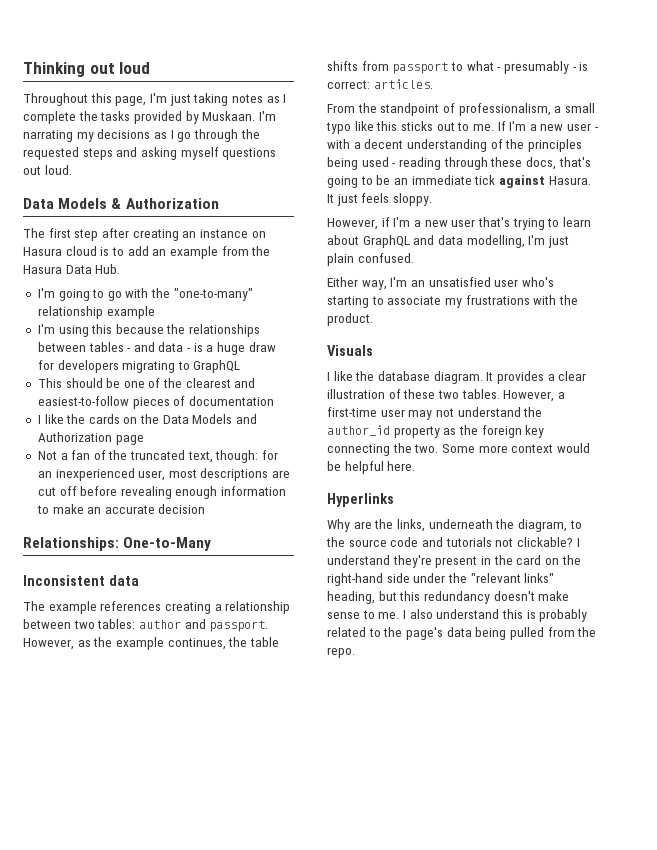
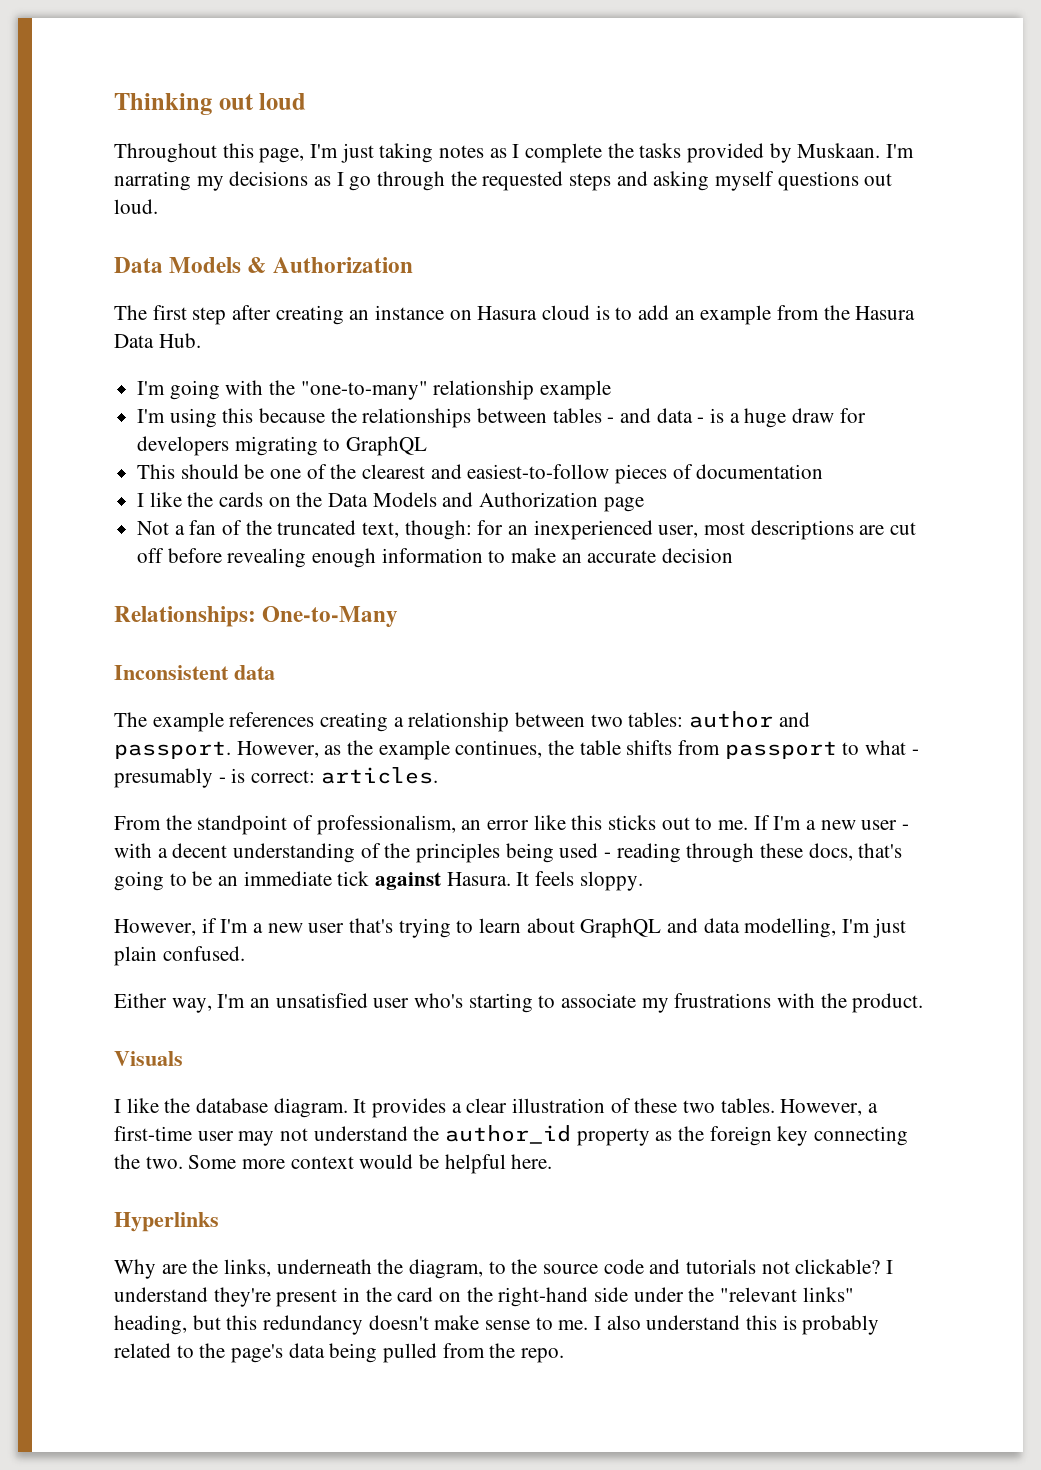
- I'm going to go with the "one-to-many" relationship example
+ I'm going with the "one-to-many" relationship example
- From the standpoint of professionalism, a small typo like this sticks out to me.
+ From the standpoint of professionalism, an error like this sticks out to me.
- It just feels sloppy.
+ It feels sloppy.

